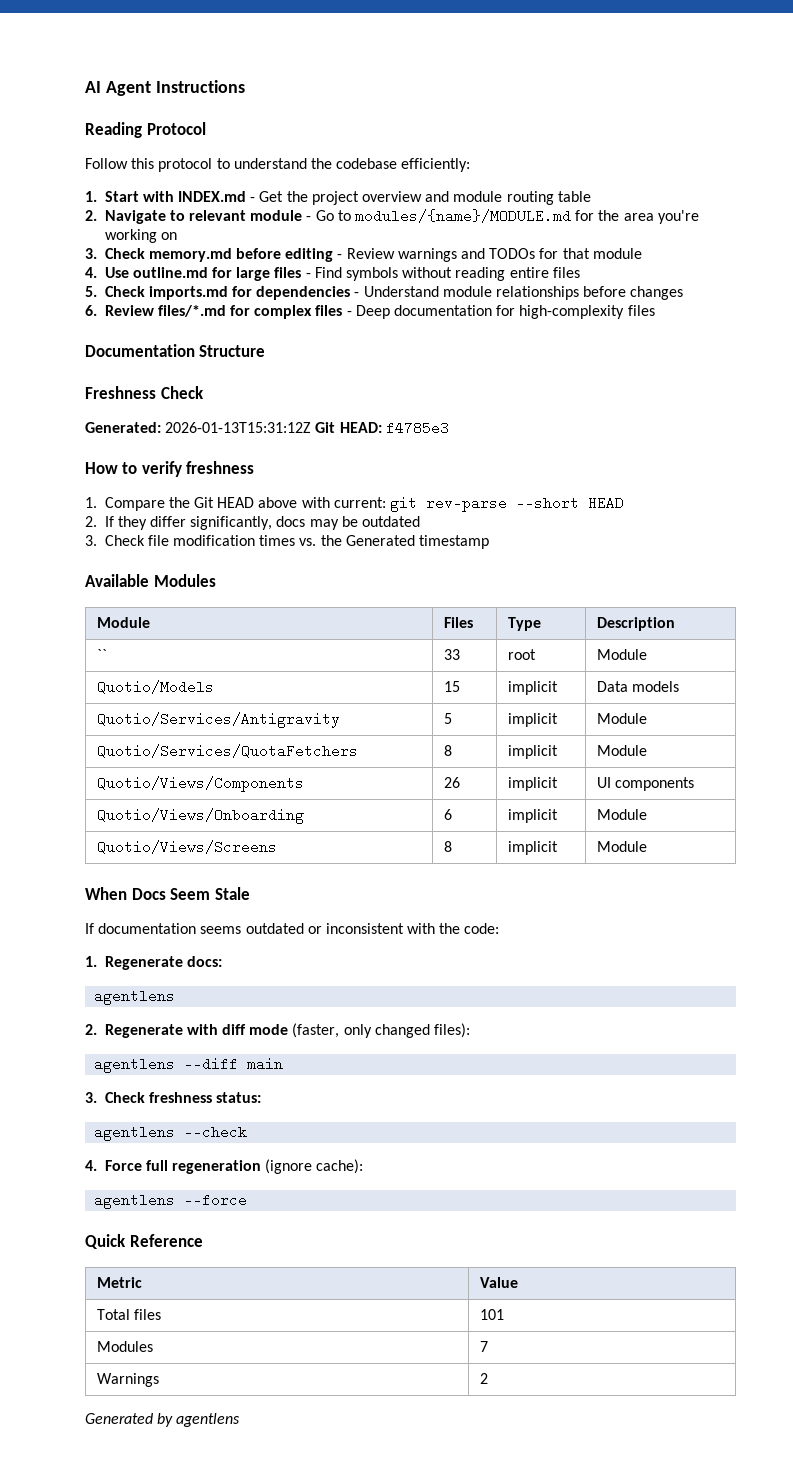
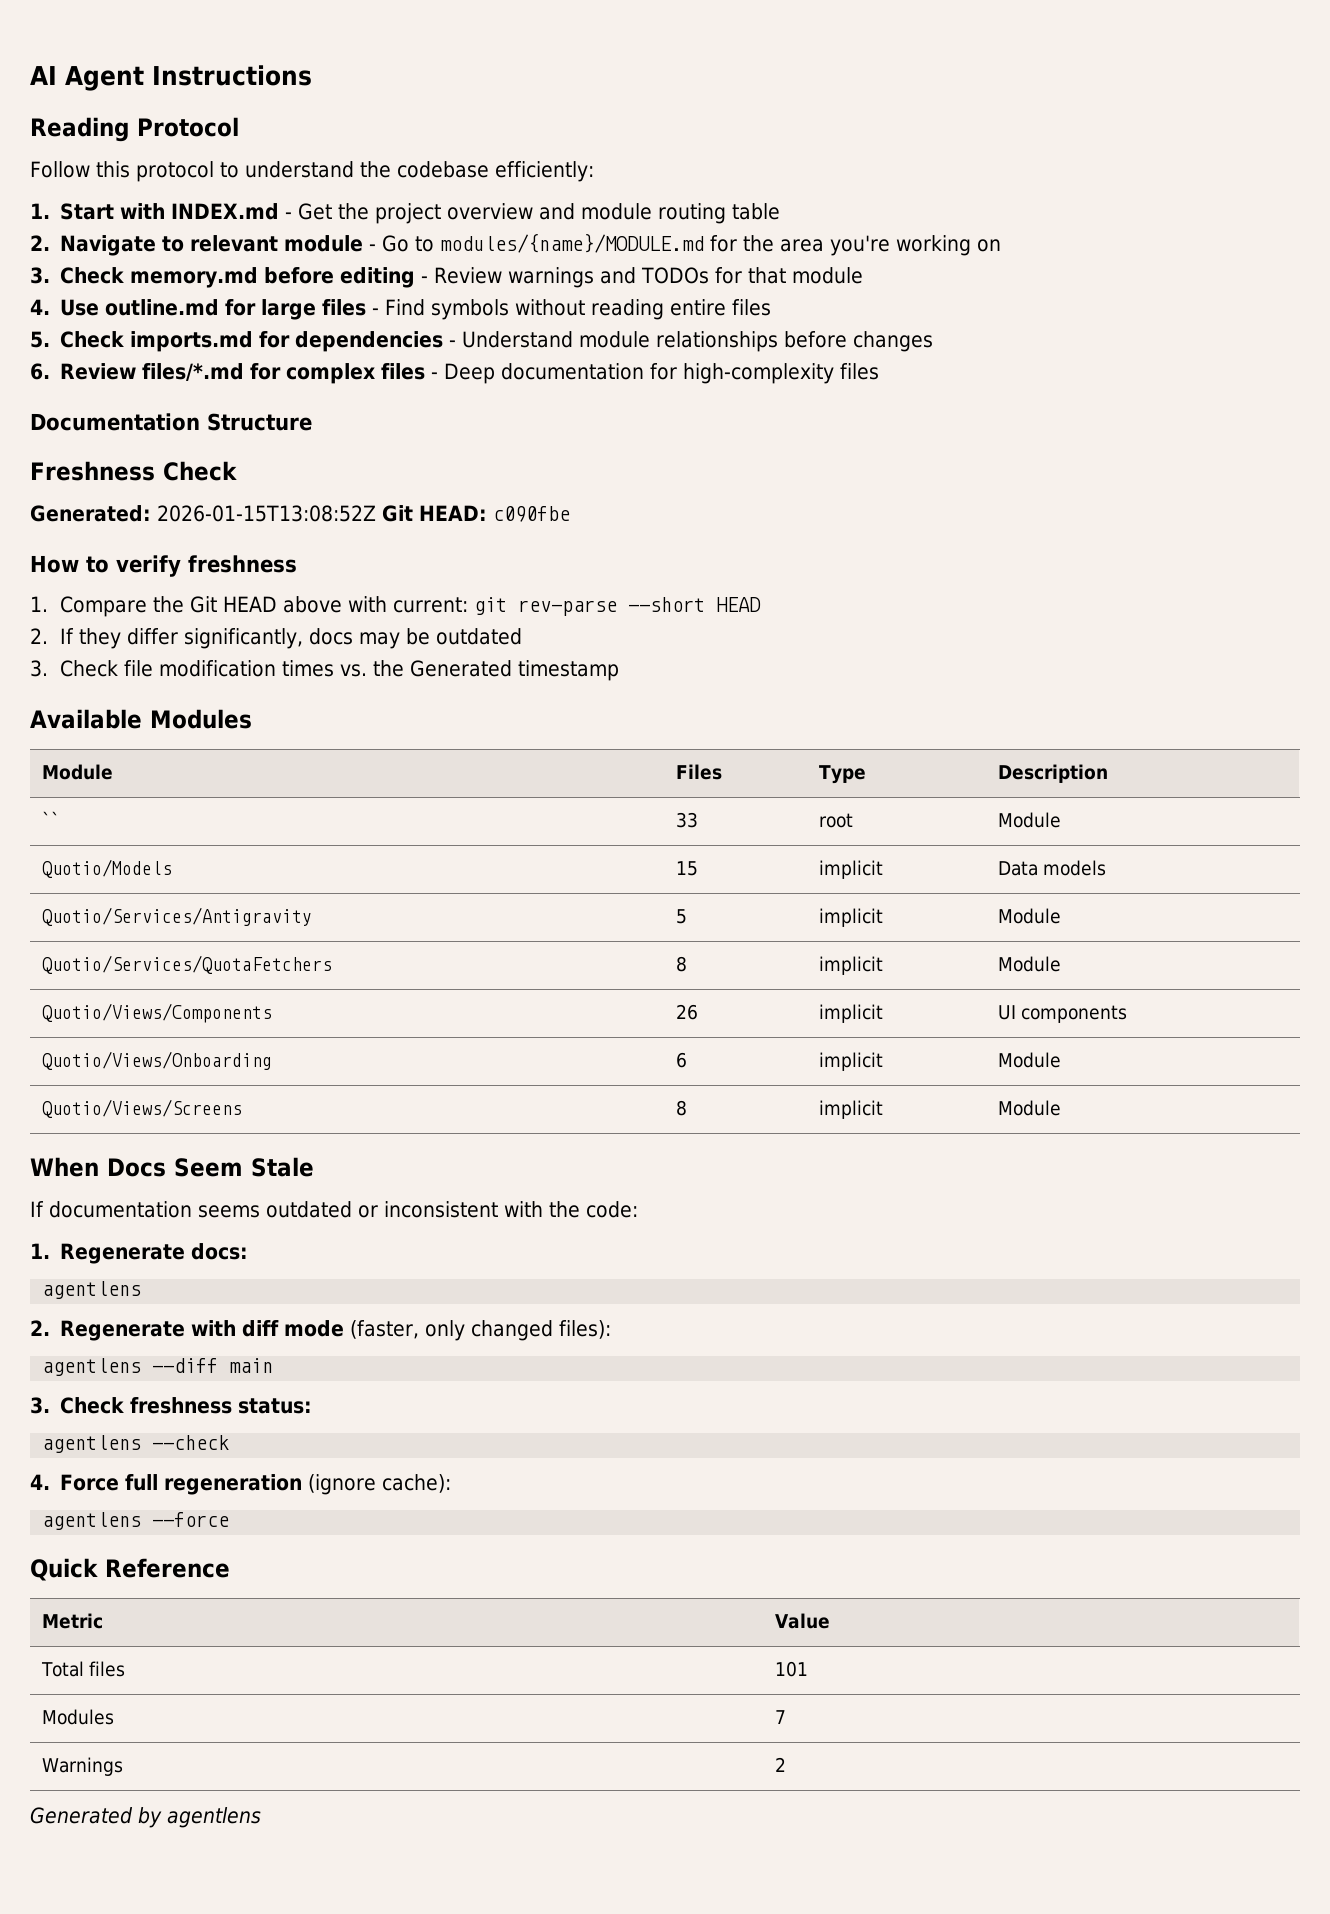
- Generated: 2026-01-13T15:31:12Z Git HEAD: f4785e3
+ Generated: 2026-01-15T13:08:52Z Git HEAD: c090fbe

